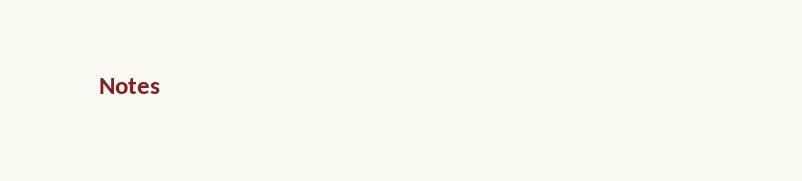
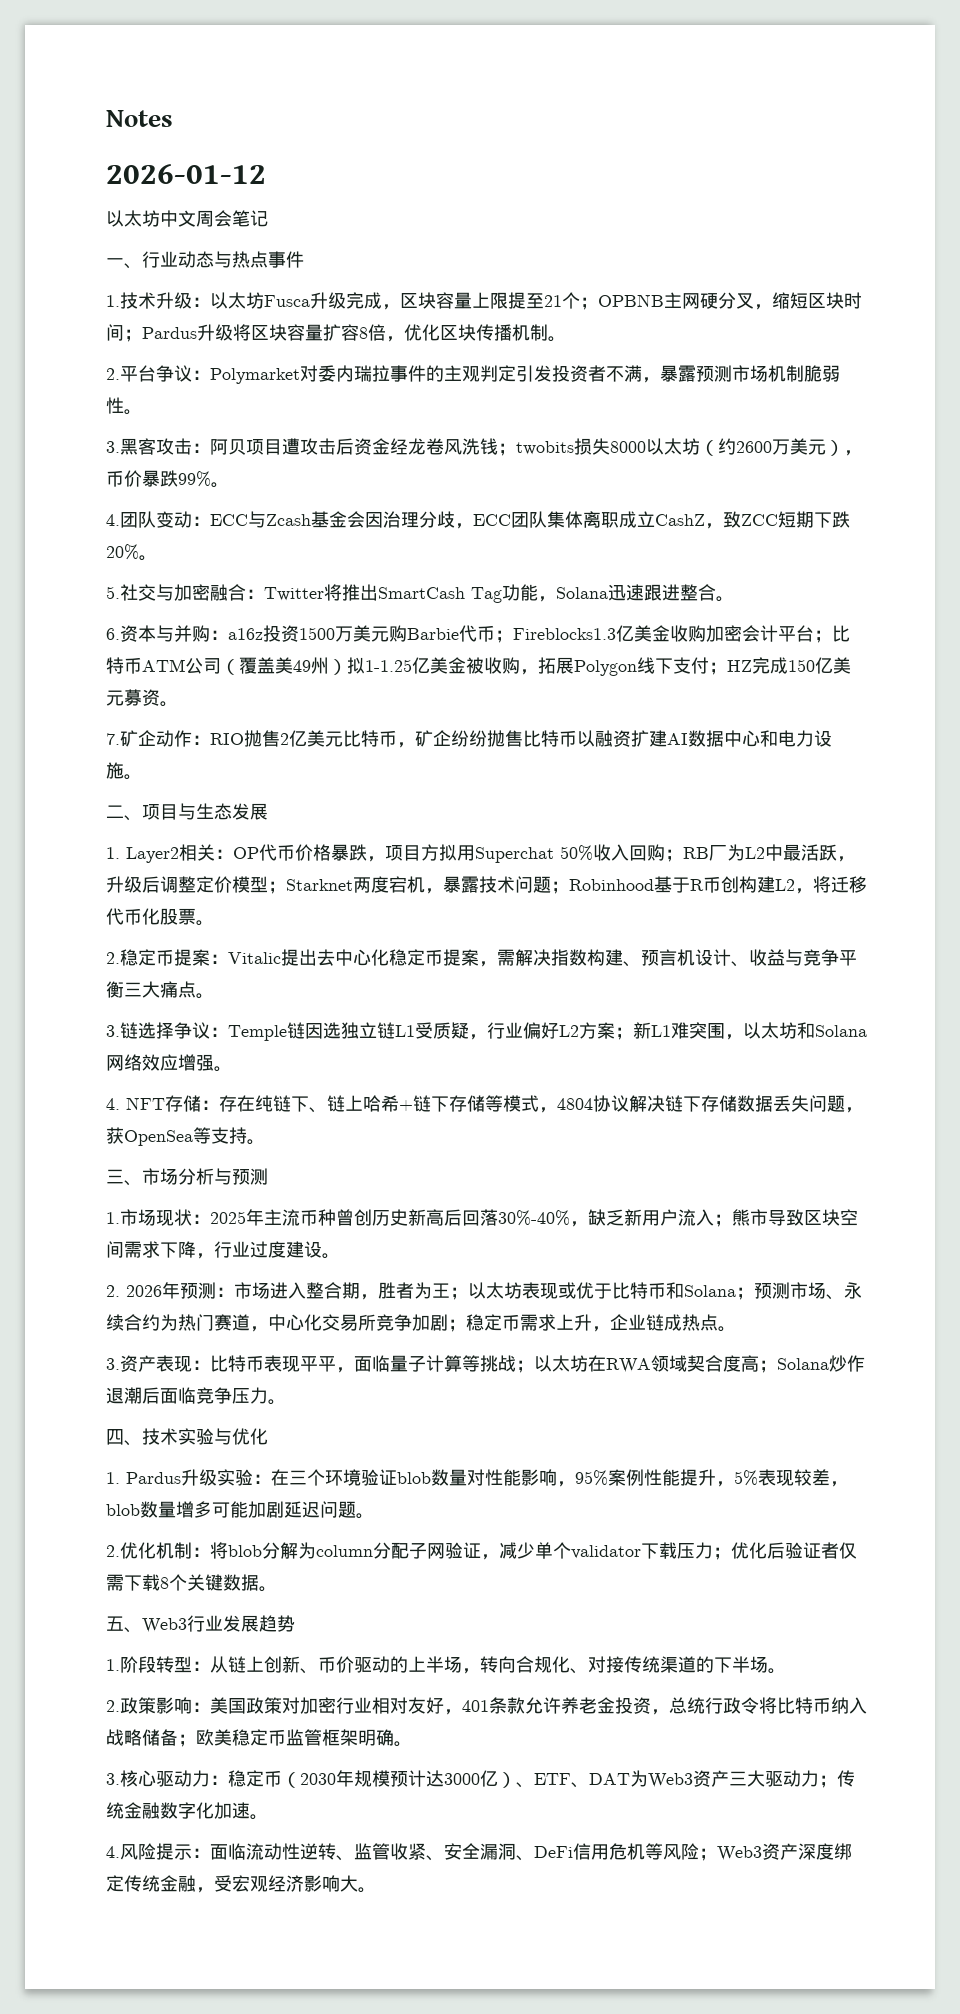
+ 2026-01-12
+ 以太坊中文周会笔记
+ 一、行业动态与热点事件
+ 1.技术升级：以太坊Fusca升级完成，区块容量上限提至21个；OPBNB主网硬分叉，缩短区块时间；Pardus升级将区块容量扩容8倍，优化区块传播机制。
+ 2.平台争议：Polymarket对委内瑞拉事件的主观判定引发投资者不满，暴露预测市场机制脆弱性。
+ 3.黑客攻击：阿贝项目遭攻击后资金经龙卷风洗钱；twobits损失8000以太坊（约2600万美元），币价暴跌99%。
+ 4.团队变动：ECC与Zcash基金会因治理分歧，ECC团队集体离职成立CashZ，致ZCC短期下跌20%。
+ 5.社交与加密融合：Twitter将推出SmartCash Tag功能，Solana迅速跟进整合。
+ 6.资本与并购：a16z投资1500万美元购Barbie代币；Fireblocks1.3亿美金收购加密会计平台；比特币ATM公司（覆盖美49州）拟1-1.25亿美金被收购，拓展Polygon线下支付；HZ完成150亿美元募资。
+ 7.矿企动作：RIO抛售2亿美元比特币，矿企纷纷抛售比特币以融资扩建AI数据中心和电力设施。
+ 二、项目与生态发展
+ 1. Layer2相关：OP代币价格暴跌，项目方拟用Superchat 50%收入回购；RB厂为L2中最活跃，升级后调整定价模型；Starknet两度宕机，暴露技术问题；Robinhood基于R币创构建L2，将迁移代币化股票。
+ 2.稳定币提案：Vitalic提出去中心化稳定币提案，需解决指数构建、预言机设计、收益与竞争平衡三大痛点。
+ 3.链选择争议：Temple链因选独立链L1受质疑，行业偏好L2方案；新L1难突围，以太坊和Solana网络效应增强。
+ 4. NFT存储：存在纯链下、链上哈希+链下存储等模式，4804协议解决链下存储数据丢失问题，获OpenSea等支持。
+ 三、市场分析与预测
+ 1.市场现状：2025年主流币种曾创历史新高后回落30%-40%，缺乏新用户流入；熊市导致区块空间需求下降，行业过度建设。
+ 2. 2026年预测：市场进入整合期，胜者为王；以太坊表现或优于比特币和Solana；预测市场、永续合约为热门赛道，中心化交易所竞争加剧；稳定币需求上升，企业链成热点。
+ 3.资产表现：比特币表现平平，面临量子计算等挑战；以太坊在RWA领域契合度高；Solana炒作退潮后面临竞争压力。
+ 四、技术实验与优化
+ 1. Pardus升级实验：在三个环境验证blob数量对性能影响，95%案例性能提升，5%表现较差，blob数量增多可能加剧延迟问题。
+ 2.优化机制：将blob分解为column分配子网验证，减少单个validator下载压力；优化后验证者仅需下载8个关键数据。
+ 五、Web3行业发展趋势
+ 1.阶段转型：从链上创新、币价驱动的上半场，转向合规化、对接传统渠道的下半场。
+ 2.政策影响：美国政策对加密行业相对友好，401条款允许养老金投资，总统行政令将比特币纳入战略储备；欧美稳定币监管框架明确。
+ 3.核心驱动力：稳定币（2030年规模预计达3000亿）、ETF、DAT为Web3资产三大驱动力；传统金融数字化加速。
+ 4.风险提示：面临流动性逆转、监管收紧、安全漏洞、DeFi信用危机等风险；Web3资产深度绑定传统金融，受宏观经济影响大。

